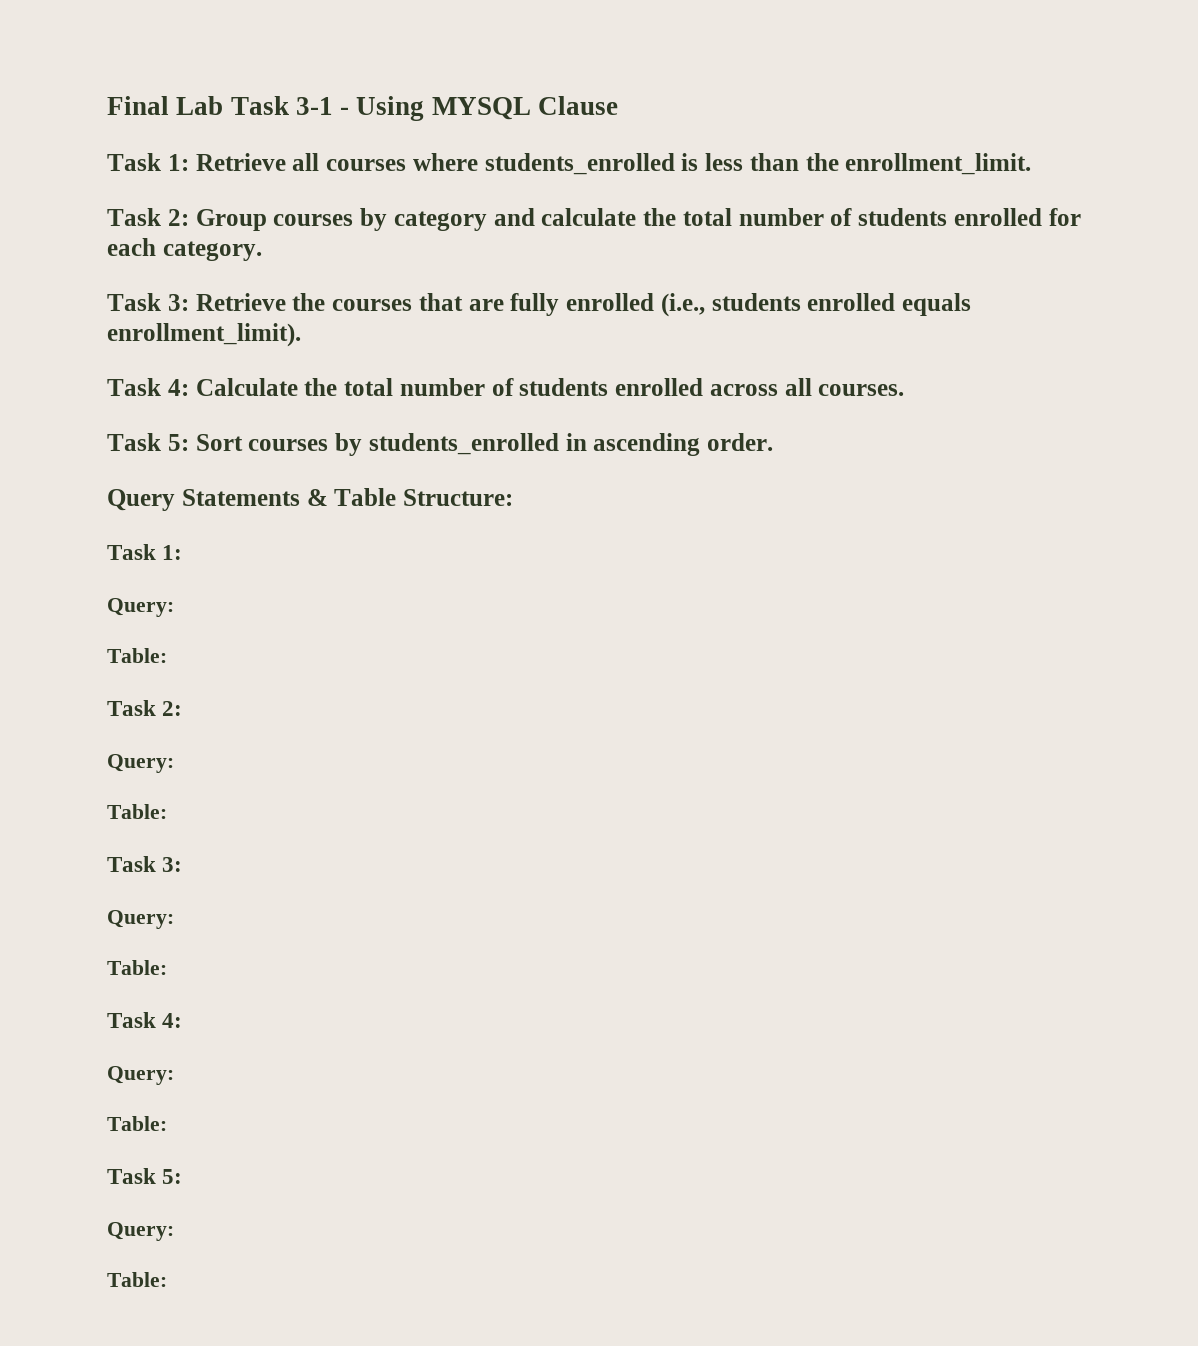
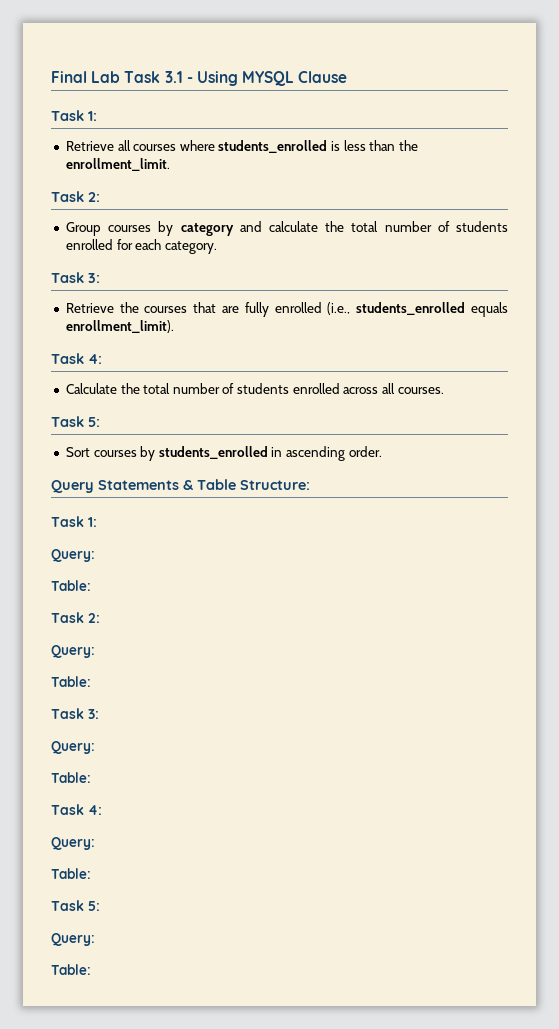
- Final Lab Task 3-1 - Using MYSQL Clause
- Task 1: Retrieve all courses where students_enrolled is less than the enrollment_limit.
- Task 2: Group courses by category and calculate the total number of students enrolled for each category.
- Task 3: Retrieve the courses that are fully enrolled (i.e., students enrolled equals enrollment_limit).
- Task 4: Calculate the total number of students enrolled across all courses.
- Task 5: Sort courses by students_enrolled in ascending order.
+ Final Lab Task 3.1 - Using MYSQL Clause
+ Task 1:
+ Retrieve all courses where students_enrolled is less than the enrollment_limit.
+ Task 2:
+ Group courses by category and calculate the total number of students enrolled for each category.
+ Task 3:
+ Retrieve the courses that are fully enrolled (i.e., students_enrolled equals enrollment_limit).
+ Task 4:
+ Calculate the total number of students enrolled across all courses.
+ Task 5:
+ Sort courses by students_enrolled in ascending order.

